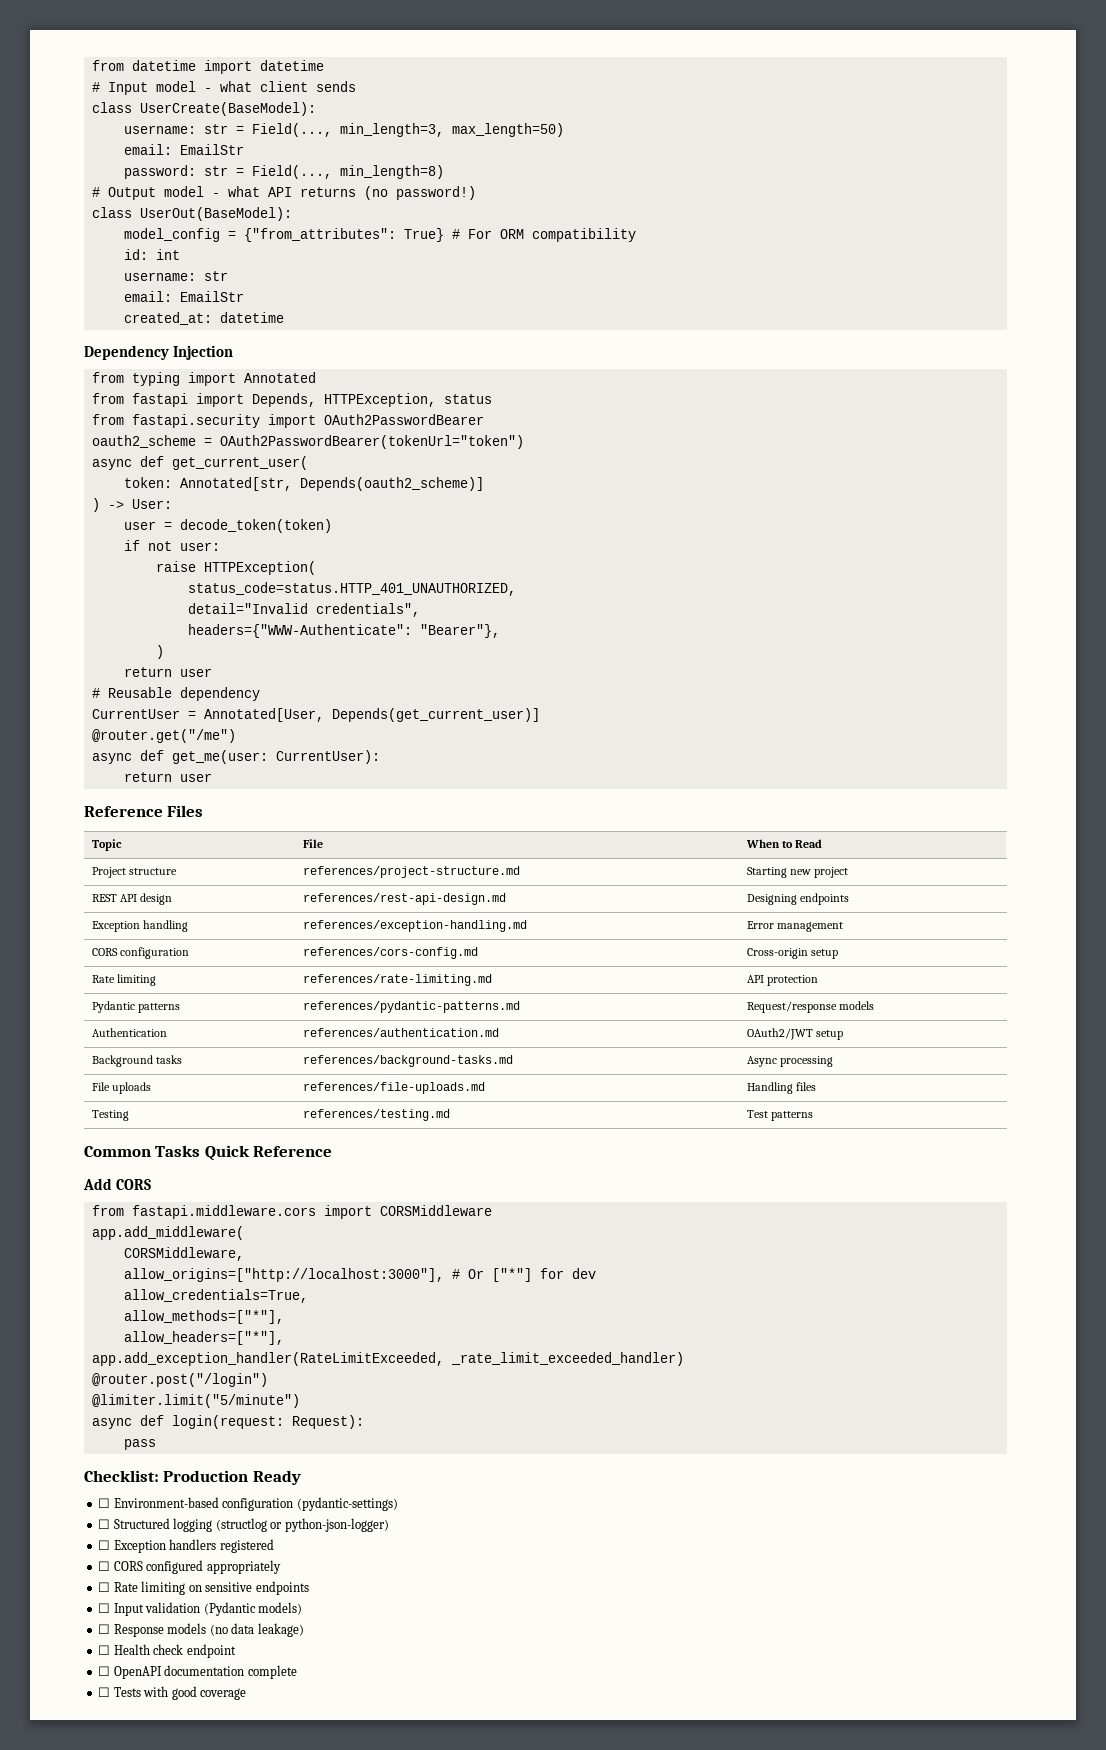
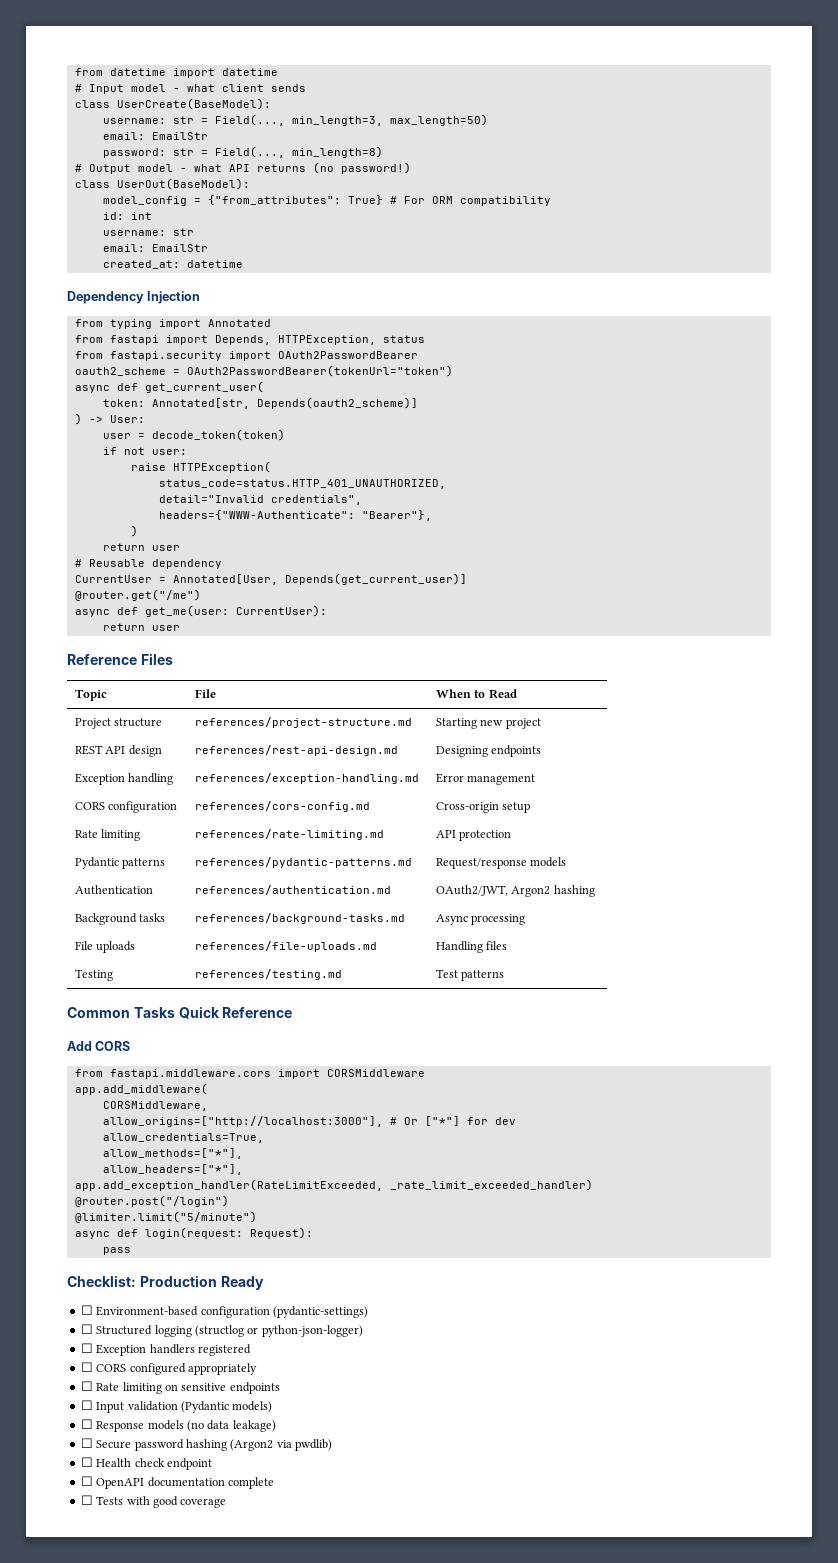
- Authentication | references/authentication.md | OAuth2/JWT setup
+ Authentication | references/authentication.md | OAuth2/JWT, Argon2 hashing
+ ☐ Secure password hashing (Argon2 via pwdlib)

